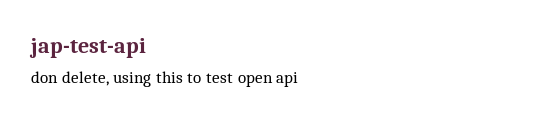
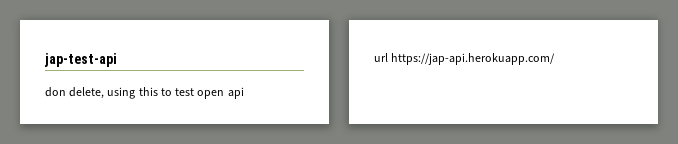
+ url https://jap-api.herokuapp.com/

